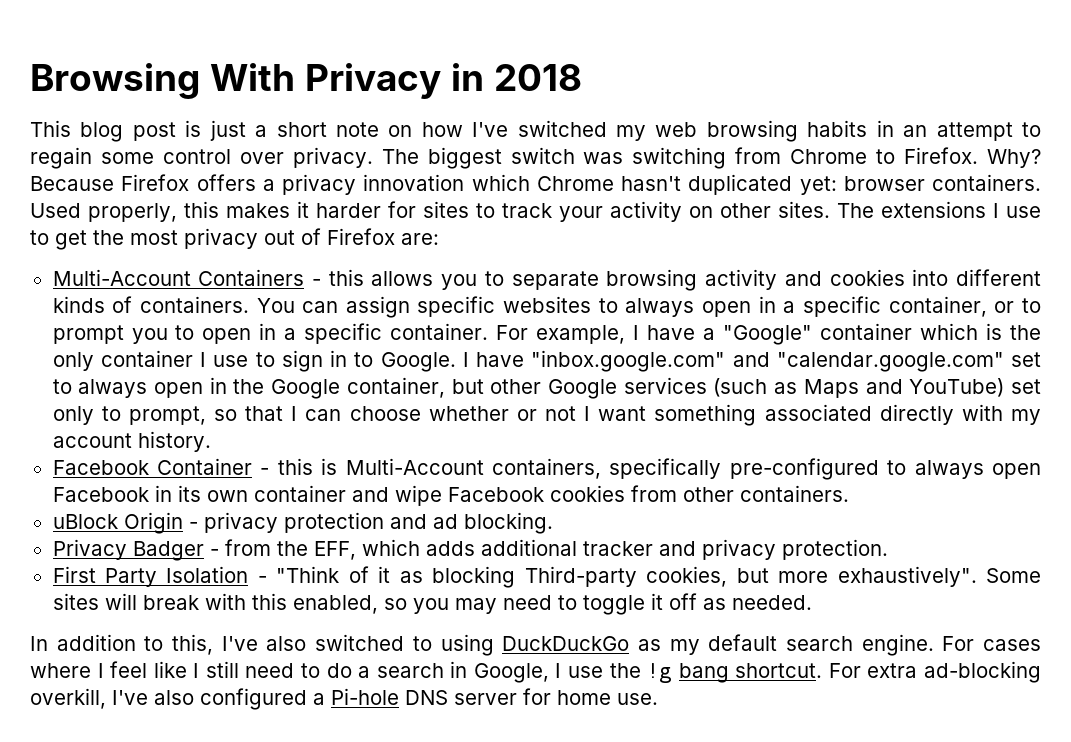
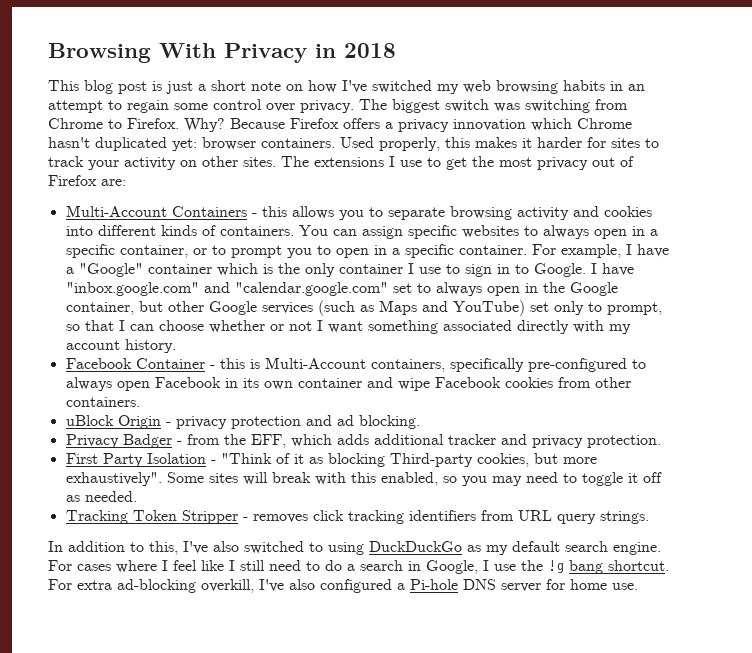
+ Tracking Token Stripper - removes click tracking identifiers from URL query strings.

